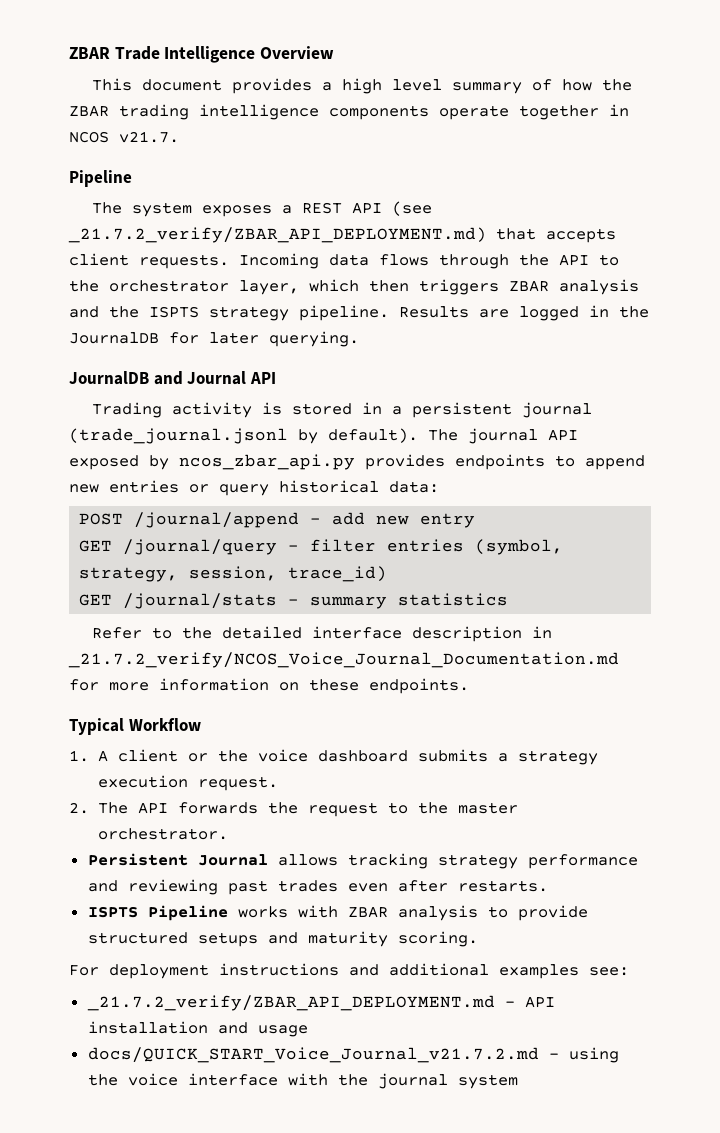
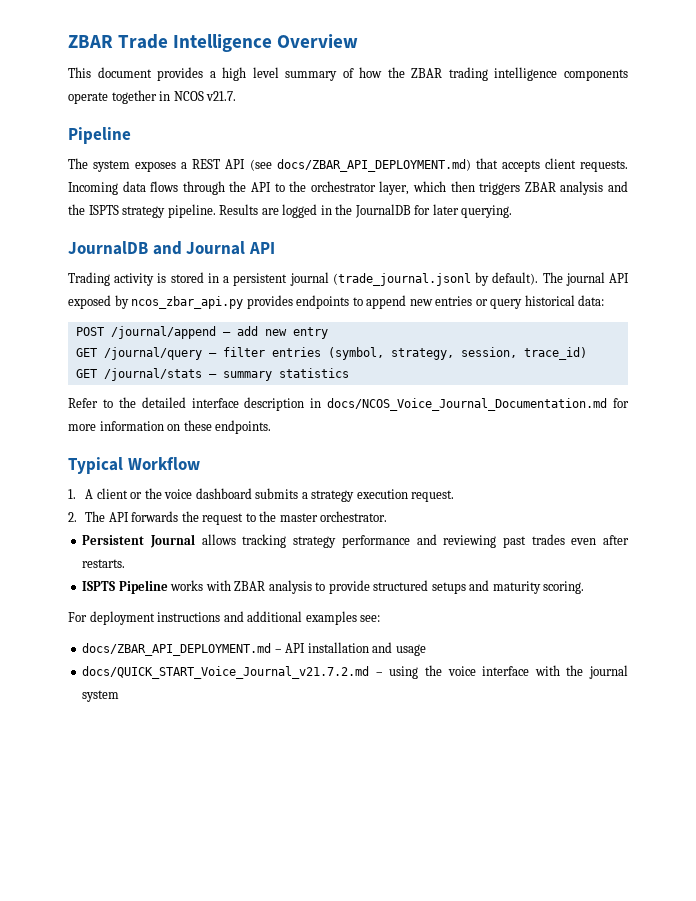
- The system exposes a REST API (see _21.7.2_verify/ZBAR_API_DEPLOYMENT.md) that accepts client requests.
+ The system exposes a REST API (see docs/ZBAR_API_DEPLOYMENT.md) that accepts client requests.
- Refer to the detailed interface description in _21.7.2_verify/NCOS_Voice_Journal_Documentation.md for more information on these endpoints.
+ Refer to the detailed interface description in docs/NCOS_Voice_Journal_Documentation.md for more information on these endpoints.
- _21.7.2_verify/ZBAR_API_DEPLOYMENT.md – API installation and usage
+ docs/ZBAR_API_DEPLOYMENT.md – API installation and usage

